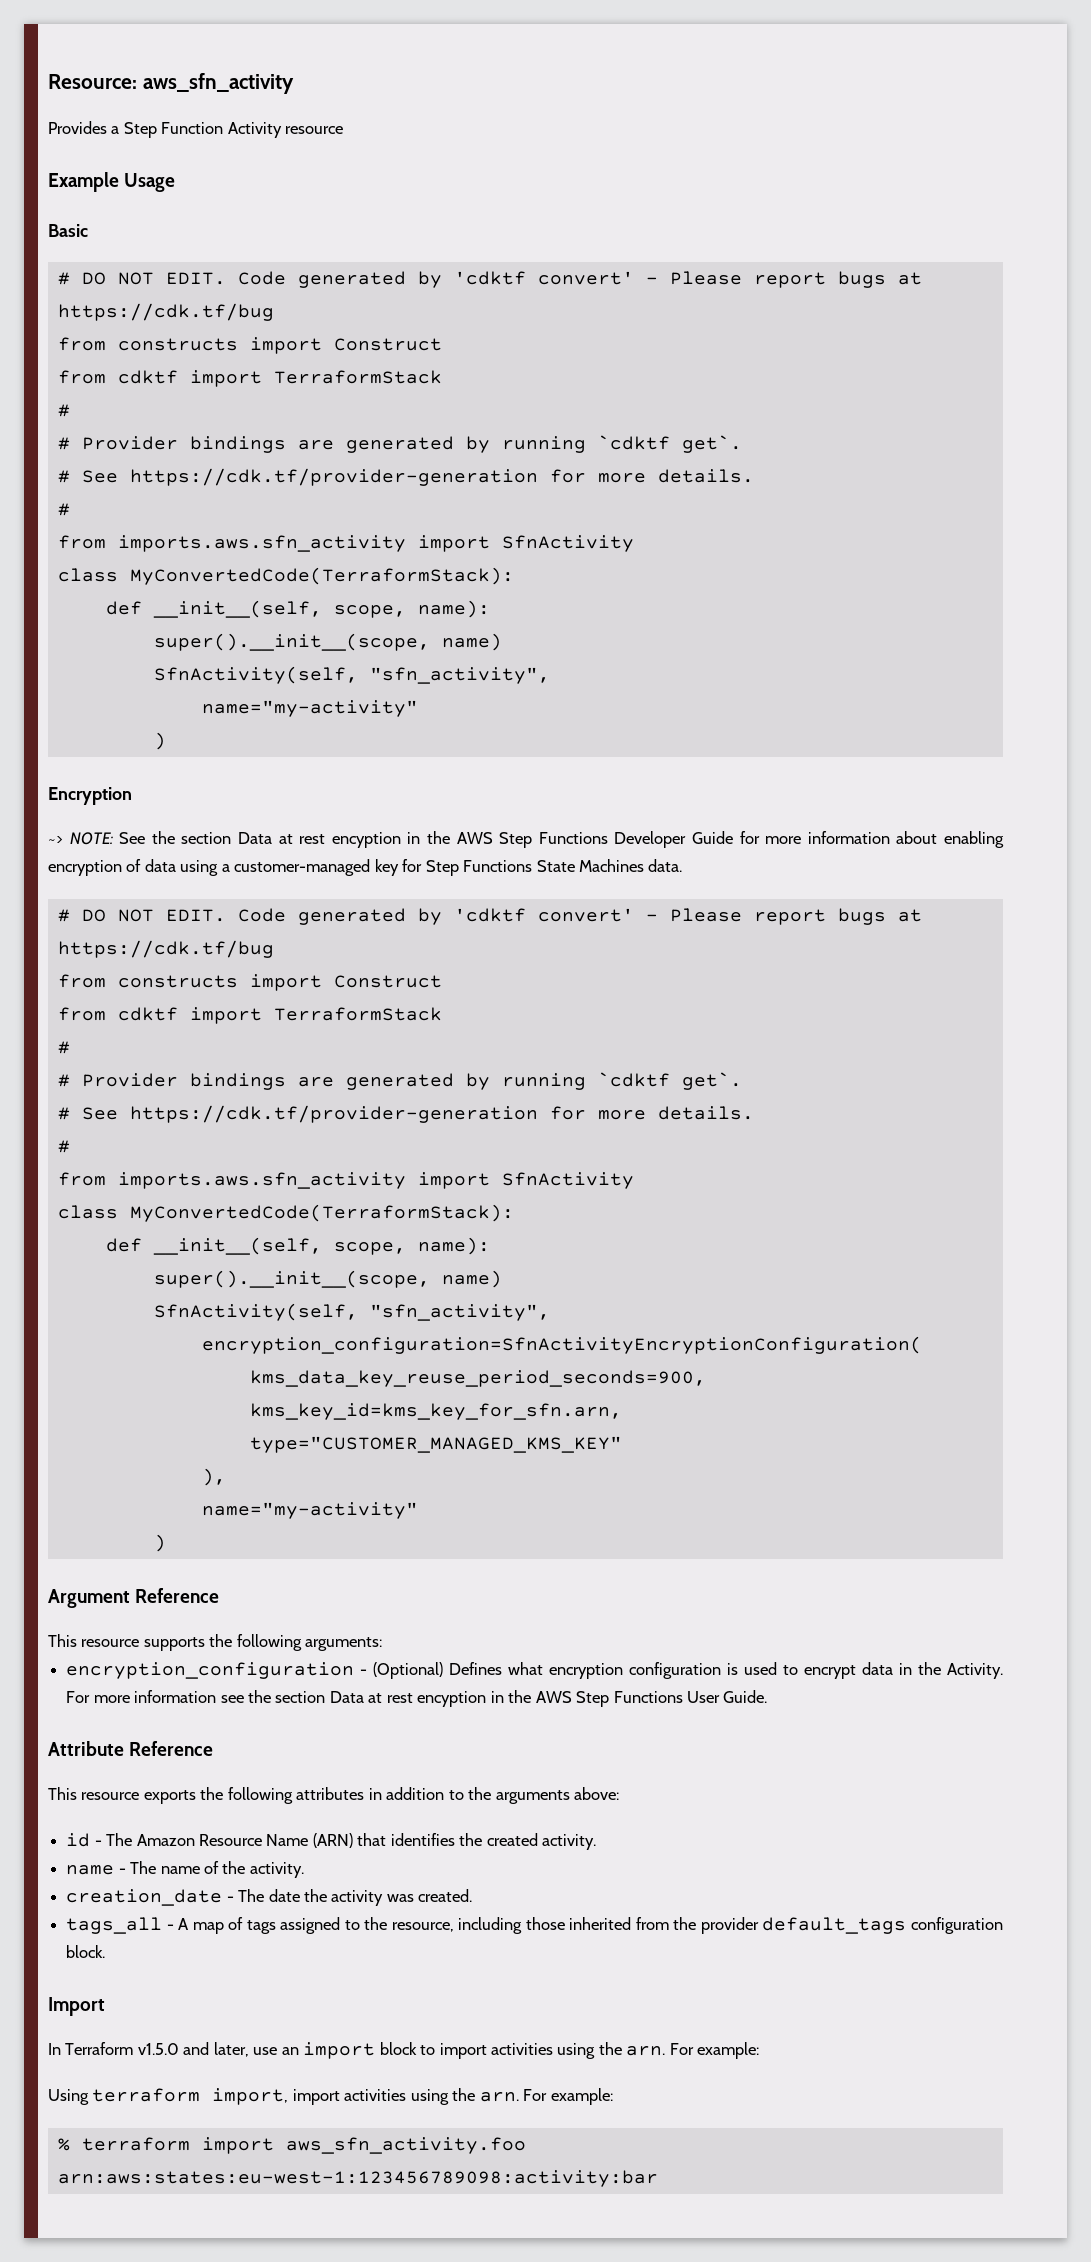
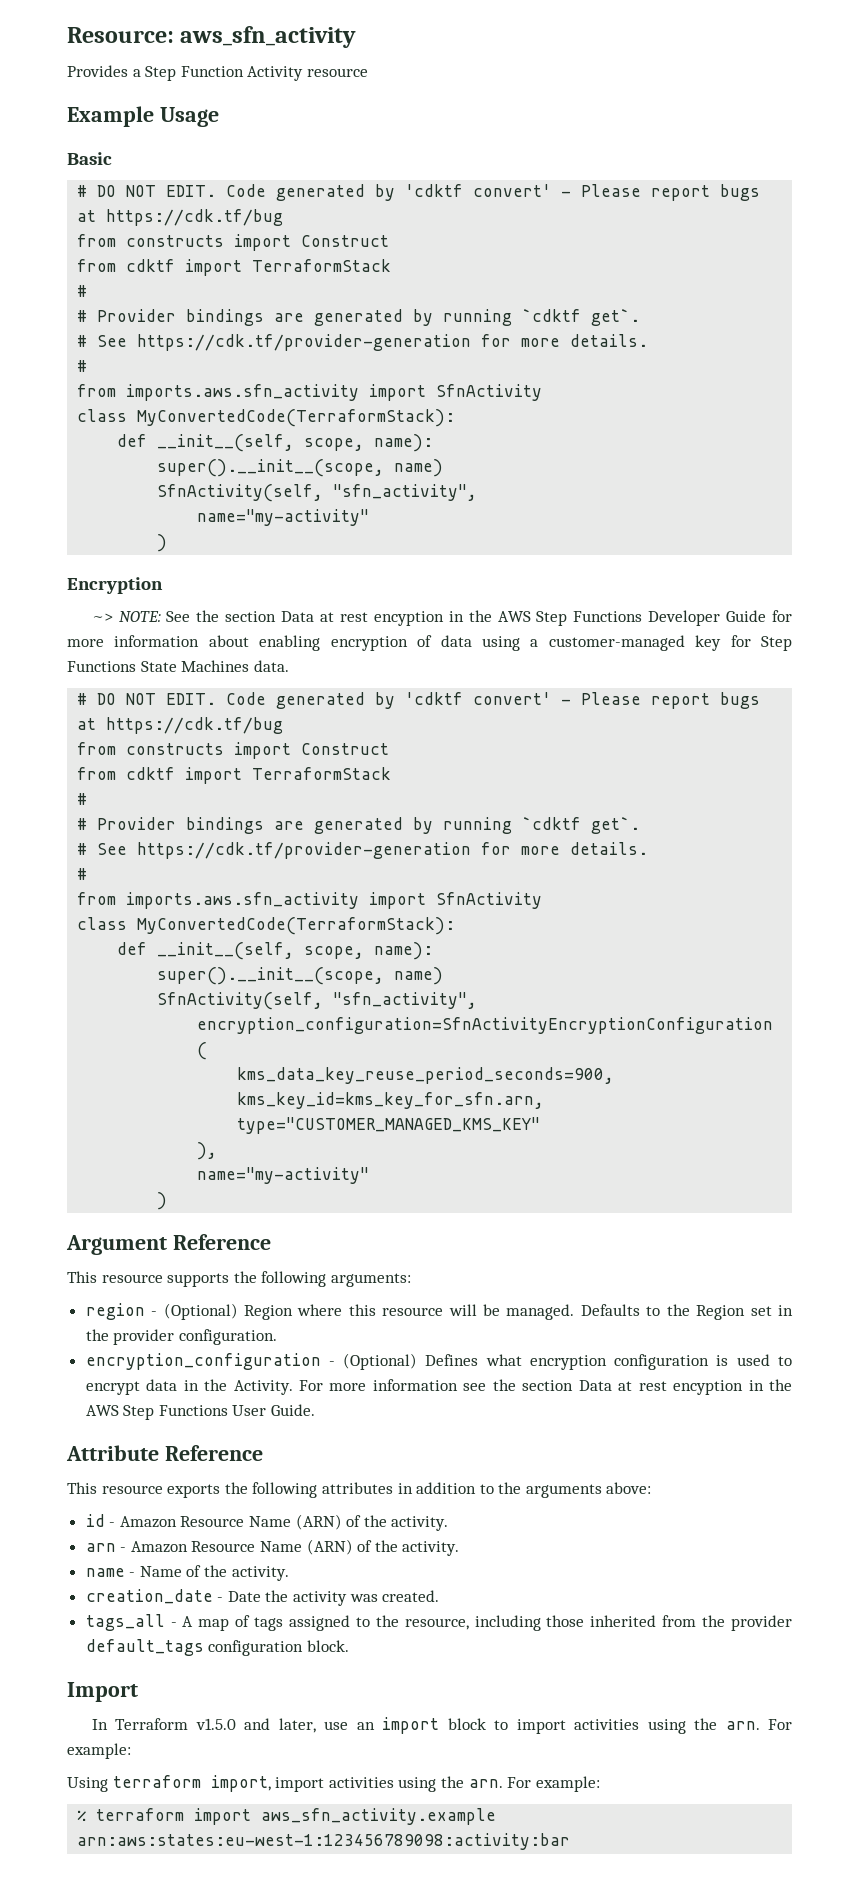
+ region - (Optional) Region where this resource will be managed. Defaults to the Region set in the provider configuration.
- id - The Amazon Resource Name (ARN) that identifies the created activity.
+ id - Amazon Resource Name (ARN) of the activity.
+ arn - Amazon Resource Name (ARN) of the activity.
- name - The name of the activity.
+ name - Name of the activity.
- creation_date - The date the activity was created.
+ creation_date - Date the activity was created.
- % terraform import aws_sfn_activity.foo arn:aws:states:eu-west-1:123456789098:activity:bar
+ % terraform import aws_sfn_activity.example arn:aws:states:eu-west-1:123456789098:activity:bar

